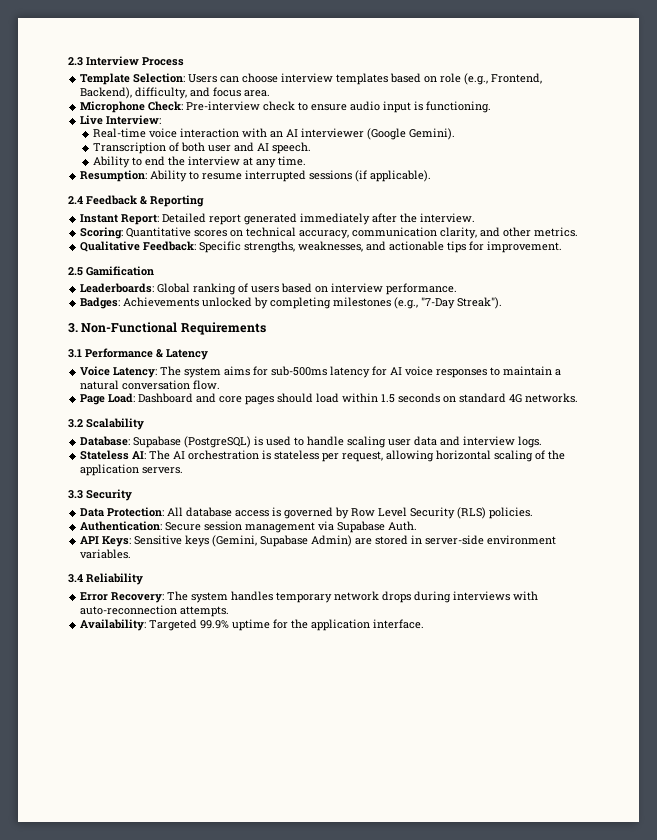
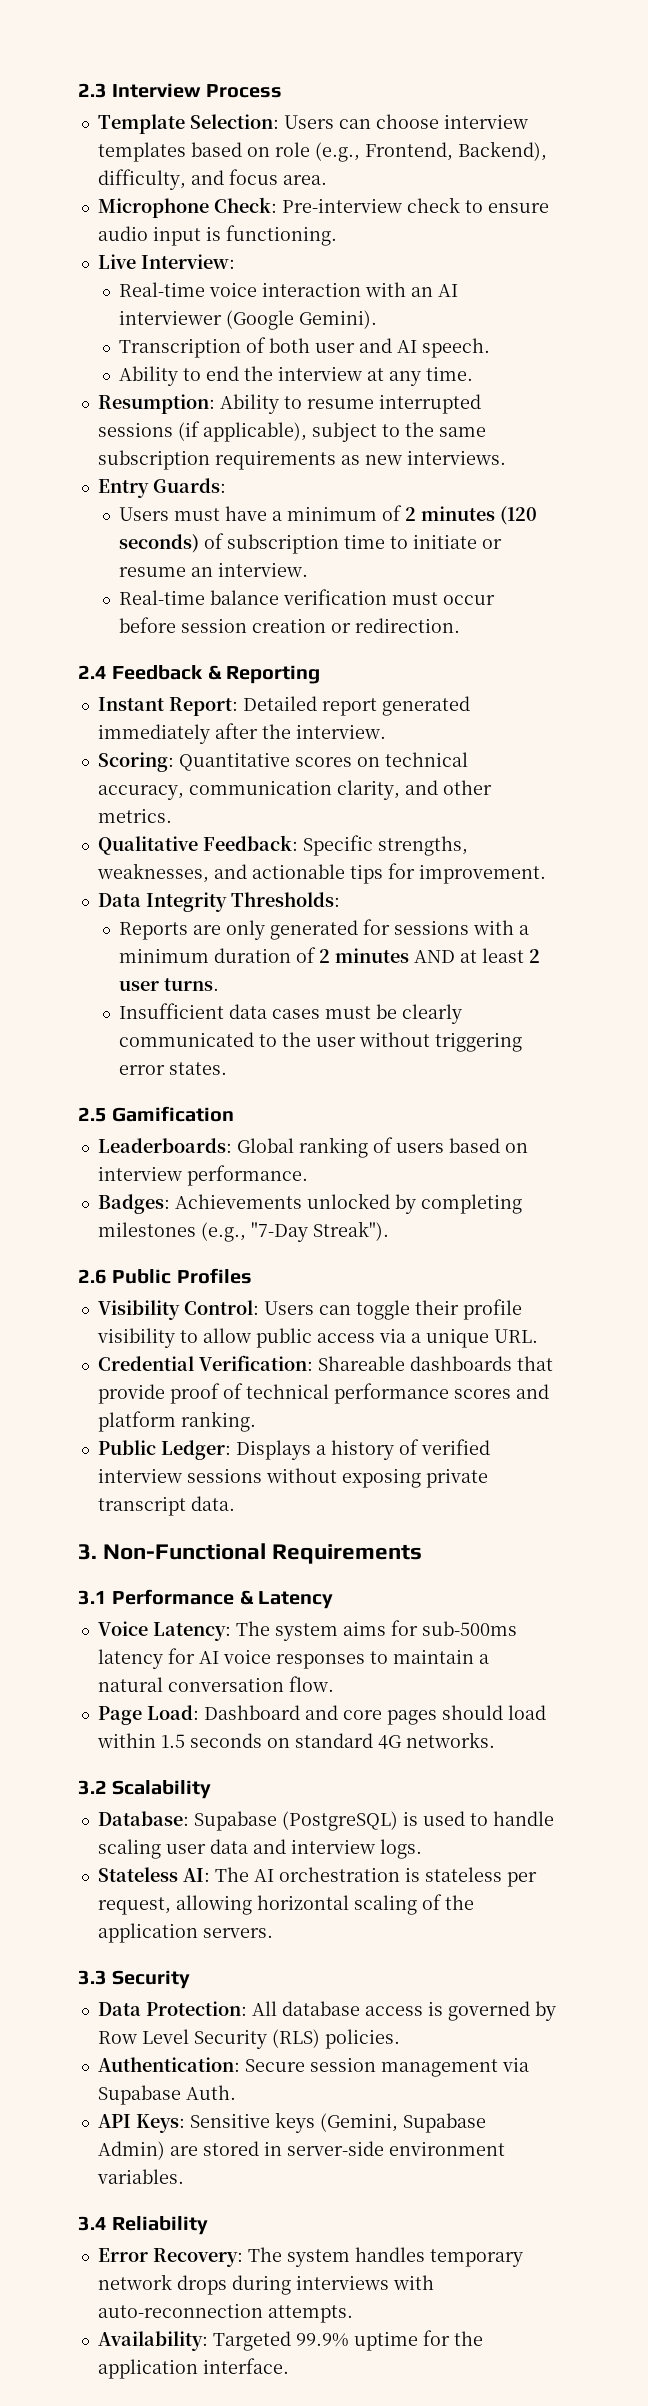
- Resumption: Ability to resume interrupted sessions (if applicable).
+ Resumption: Ability to resume interrupted sessions (if applicable), subject to the same subscription requirements as new interviews.
+ Entry Guards:
+ Users must have a minimum of 2 minutes (120 seconds) of subscription time to initiate or resume an interview.
+ Real-time balance verification must occur before session creation or redirection.
+ Data Integrity Thresholds:
+ Reports are only generated for sessions with a minimum duration of 2 minutes AND at least 2 user turns.
+ Insufficient data cases must be clearly communicated to the user without triggering error states.
+ 2.6 Public Profiles
+ Visibility Control: Users can toggle their profile visibility to allow public access via a unique URL.
+ Credential Verification: Shareable dashboards that provide proof of technical performance scores and platform ranking.
+ Public Ledger: Displays a history of verified interview sessions without exposing private transcript data.

